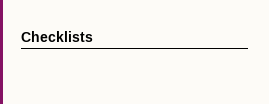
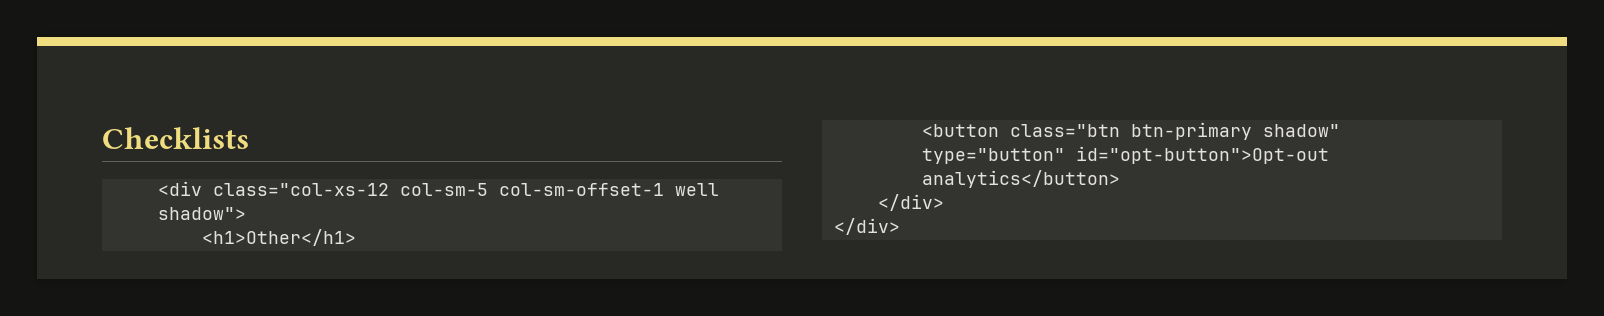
+ <div class="col-xs-12 col-sm-5 col-sm-offset-1 well shadow">
+ <h1>Other</h1>
+ <button class="btn btn-primary shadow" type="button" id="opt-button">Opt-out analytics</button>
+ </div>
+ </div>

